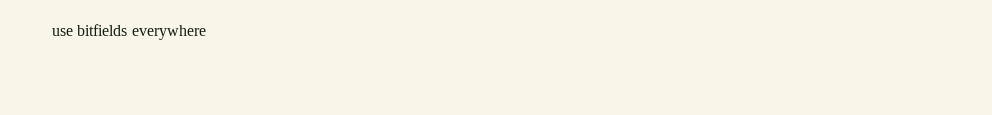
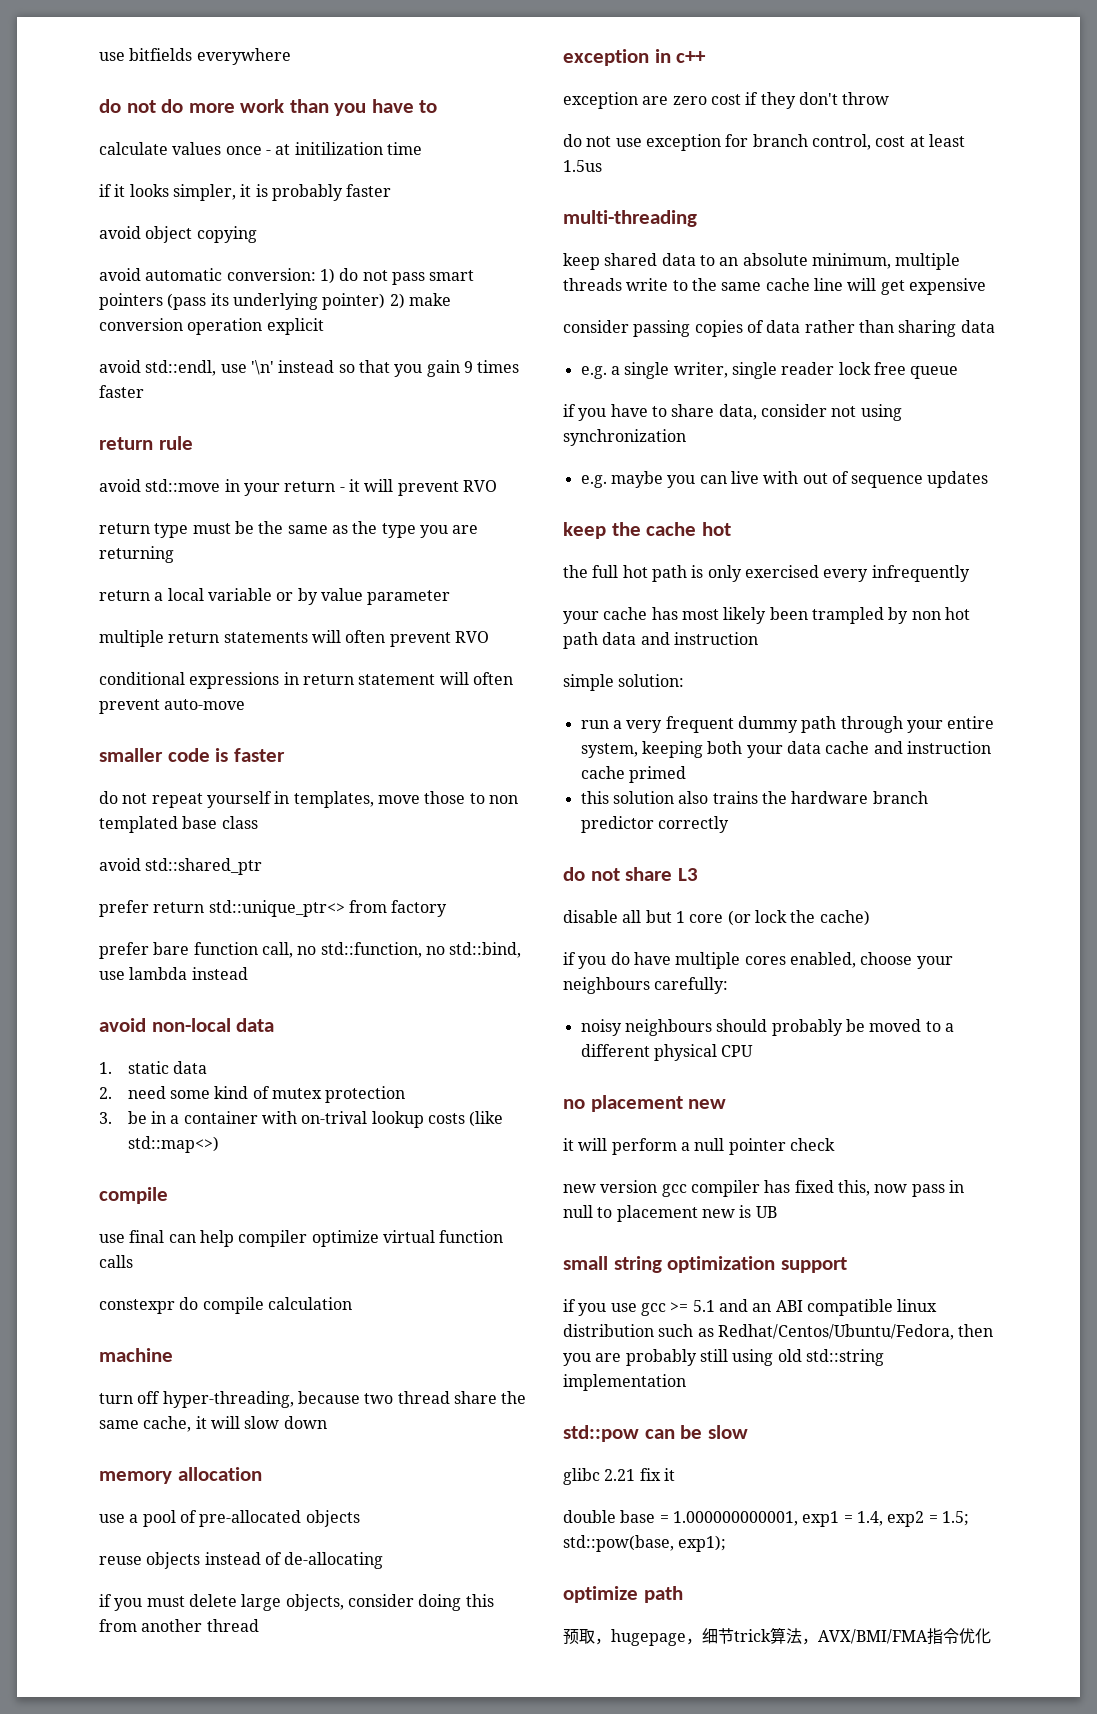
+ do not do more work than you have to
+ calculate values once - at initilization time
+ if it looks simpler, it is probably faster
+ avoid object copying
+ avoid automatic conversion: 1) do not pass smart pointers (pass its underlying pointer) 2) make conversion operation explicit
+ avoid std::endl, use '\n' instead so that you gain 9 times faster
+ return rule
+ avoid std::move in your return - it will prevent RVO
+ return type must be the same as the type you are returning
+ return a local variable or by value parameter
+ multiple return statements will often prevent RVO
+ conditional expressions in return statement will often prevent auto-move
+ smaller code is faster
+ do not repeat yourself in templates, move those to non templated base class
+ avoid std::shared_ptr
+ prefer return std::unique_ptr<> from factory
+ prefer bare function call, no std::function, no std::bind, use lambda instead
+ avoid non-local data
+ 1. static data
+ 2. need some kind of mutex protection
+ 3. be in a container with on-trival lookup costs (like std::map<>)
+ compile
+ use final can help compiler optimize virtual function calls
+ constexpr do compile calculation
+ machine
+ turn off hyper-threading, because two thread share the same cache, it will slow down
+ memory allocation
+ use a pool of pre-allocated objects
+ reuse objects instead of de-allocating
+ if you must delete large objects, consider doing this from another thread
+ exception in c++
+ exception are zero cost if they don't throw
+ do not use exception for branch control, cost at least 1.5us
+ multi-threading
+ keep shared data to an absolute minimum, multiple threads write to the same cache line will get expensive
+ consider passing copies of data rather than sharing data
+ e.g. a single writer, single reader lock free queue
+ if you have to share data, consider not using synchronization
+ e.g. maybe you can live with out of sequence updates
+ keep the cache hot
+ the full hot path is only exercised every infrequently
+ your cache has most likely been trampled by non hot path data and instruction
+ simple solution:
+ run a very frequent dummy path through your entire system, keeping both your data cache and instruction cache primed
+ this solution also trains the hardware branch predictor correctly
+ do not share L3
+ disable all but 1 core (or lock the cache)
+ if you do have multiple cores enabled, choose your neighbours carefully:
+ noisy neighbours should probably be moved to a different physical CPU
+ no placement new
+ it will perform a null pointer check
+ new version gcc compiler has fixed this, now pass in null to placement new is UB
+ small string optimization support
+ if you use gcc >= 5.1 and an ABI compatible linux distribution such as Redhat/Centos/Ubuntu/Fedora, then you are probably still using old std::string implementation
+ std::pow can be slow
+ glibc 2.21 fix it
+ double base = 1.000000000001, exp1 = 1.4, exp2 = 1.5; std::pow(base, exp1);
+ optimize path
+ 预取，hugepage，细节trick算法，AVX/BMI/FMA指令优化

